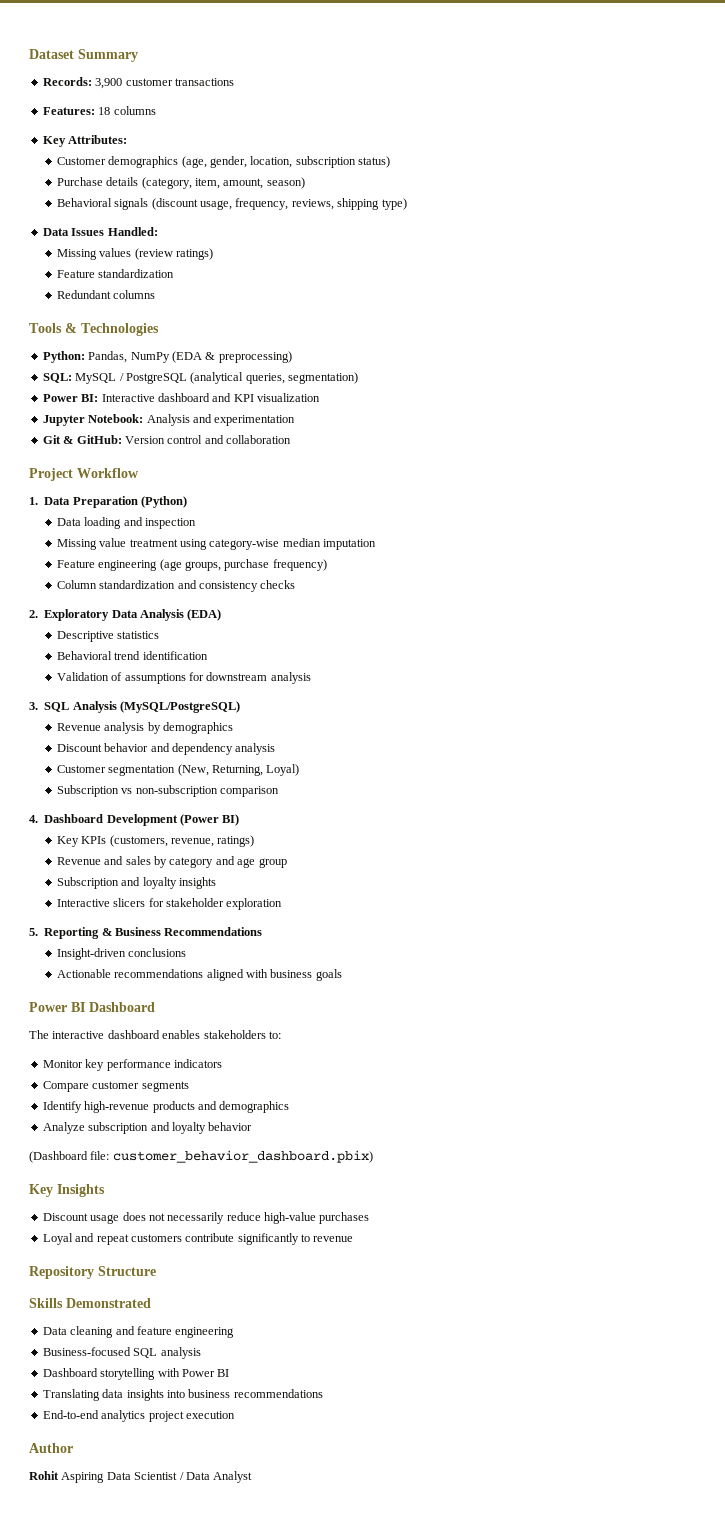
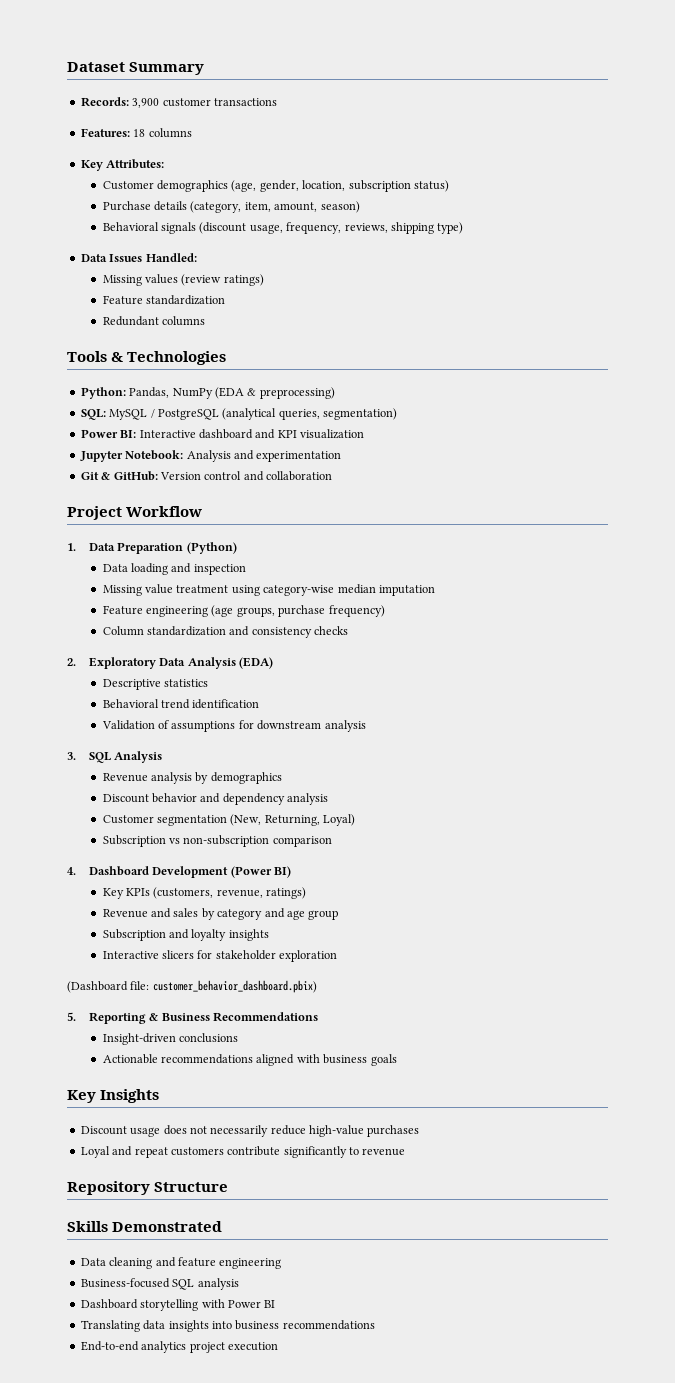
- 3. SQL Analysis (MySQL/PostgreSQL)
+ 3. SQL Analysis
+ (Dashboard file: customer_behavior_dashboard.pbix)
- Power BI Dashboard
- The interactive dashboard enables stakeholders to:
- Monitor key performance indicators
- Compare customer segments
- Identify high-revenue products and demographics
- Analyze subscription and loyalty behavior
- (Dashboard file: customer_behavior_dashboard.pbix)
- Author
- Rohit Aspiring Data Scientist / Data Analyst

